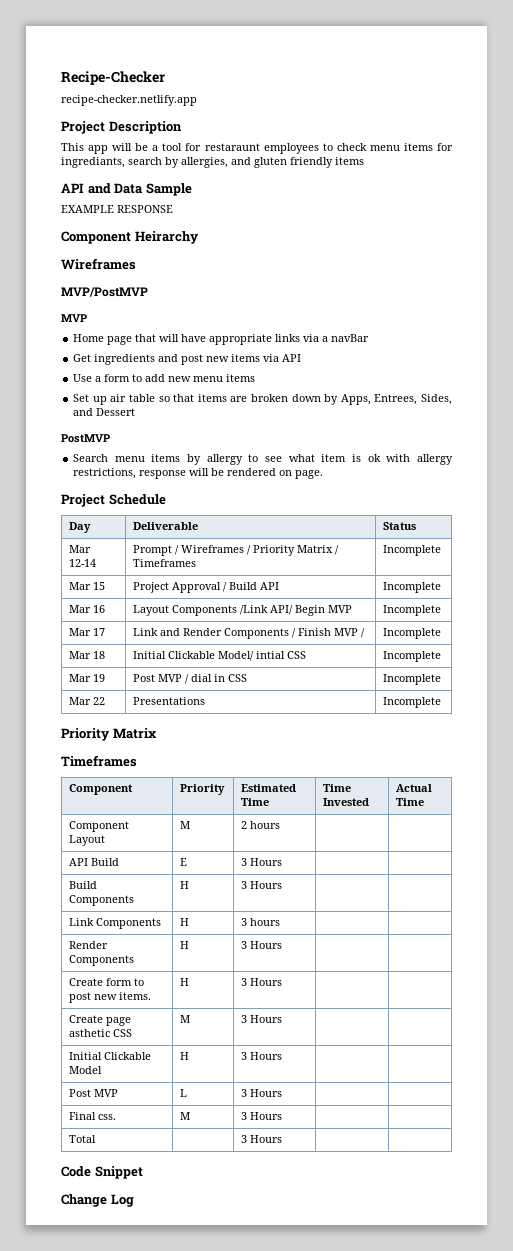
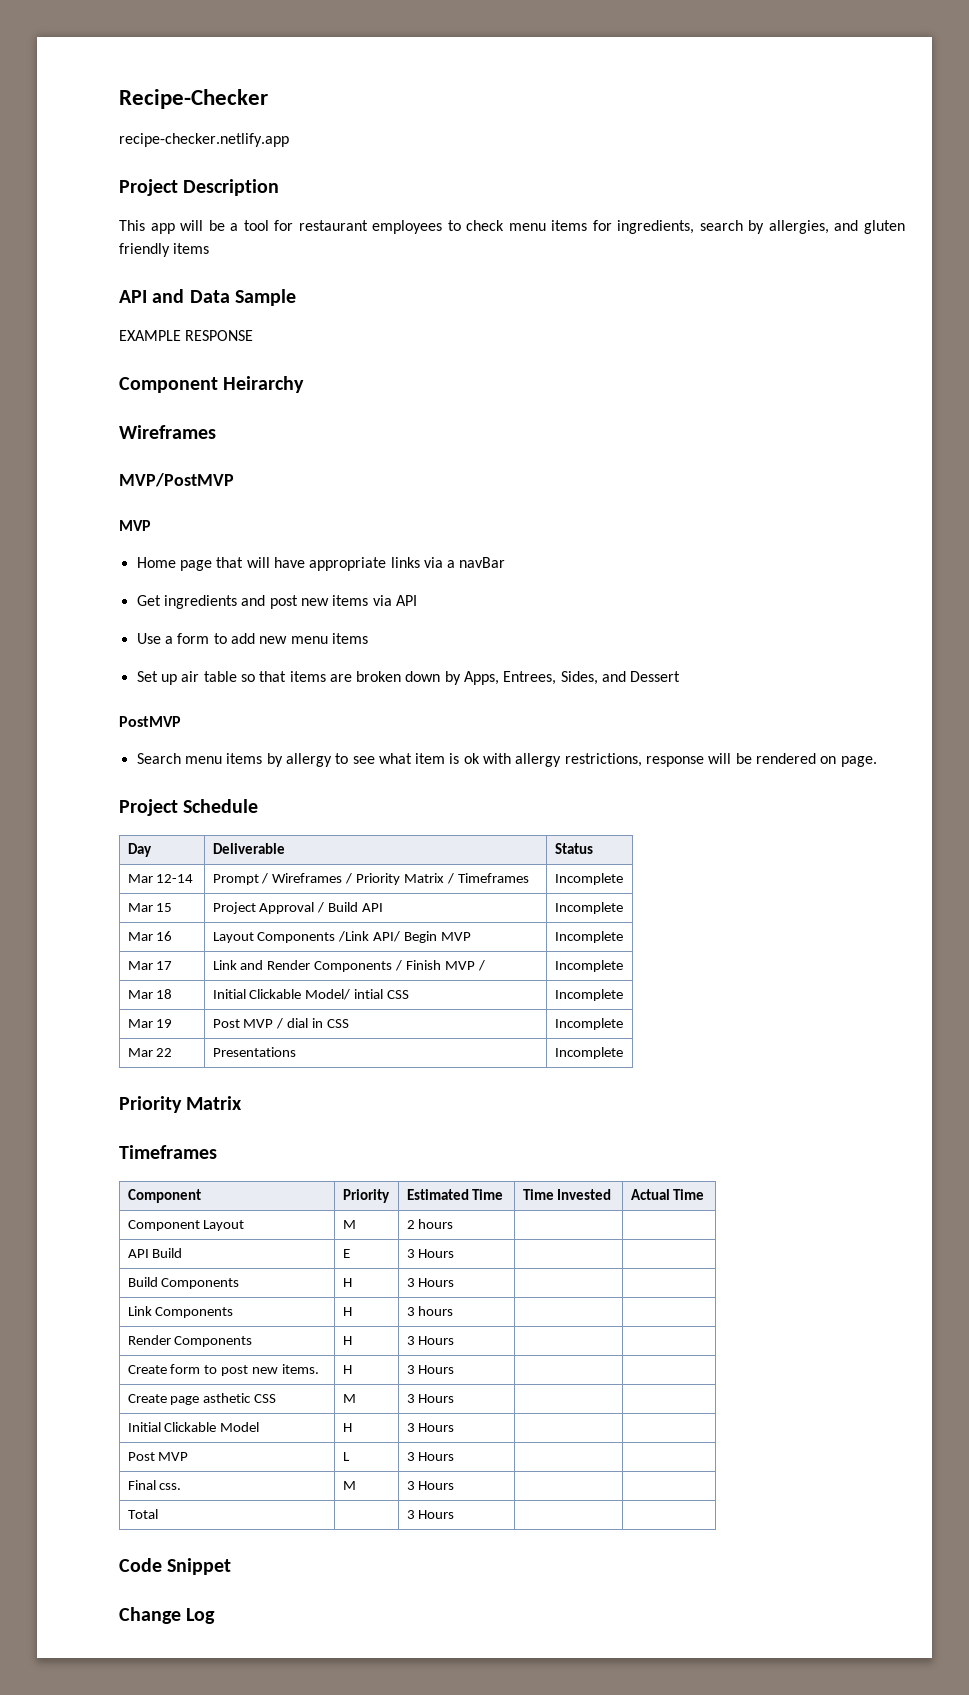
- This app will be a tool for restaraunt employees to check menu items for ingrediants, search by allergies, and gluten friendly items
+ This app will be a tool for restaurant employees to check menu items for ingredients, search by allergies, and gluten friendly items

